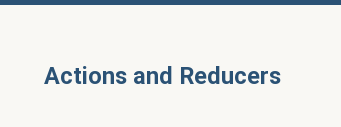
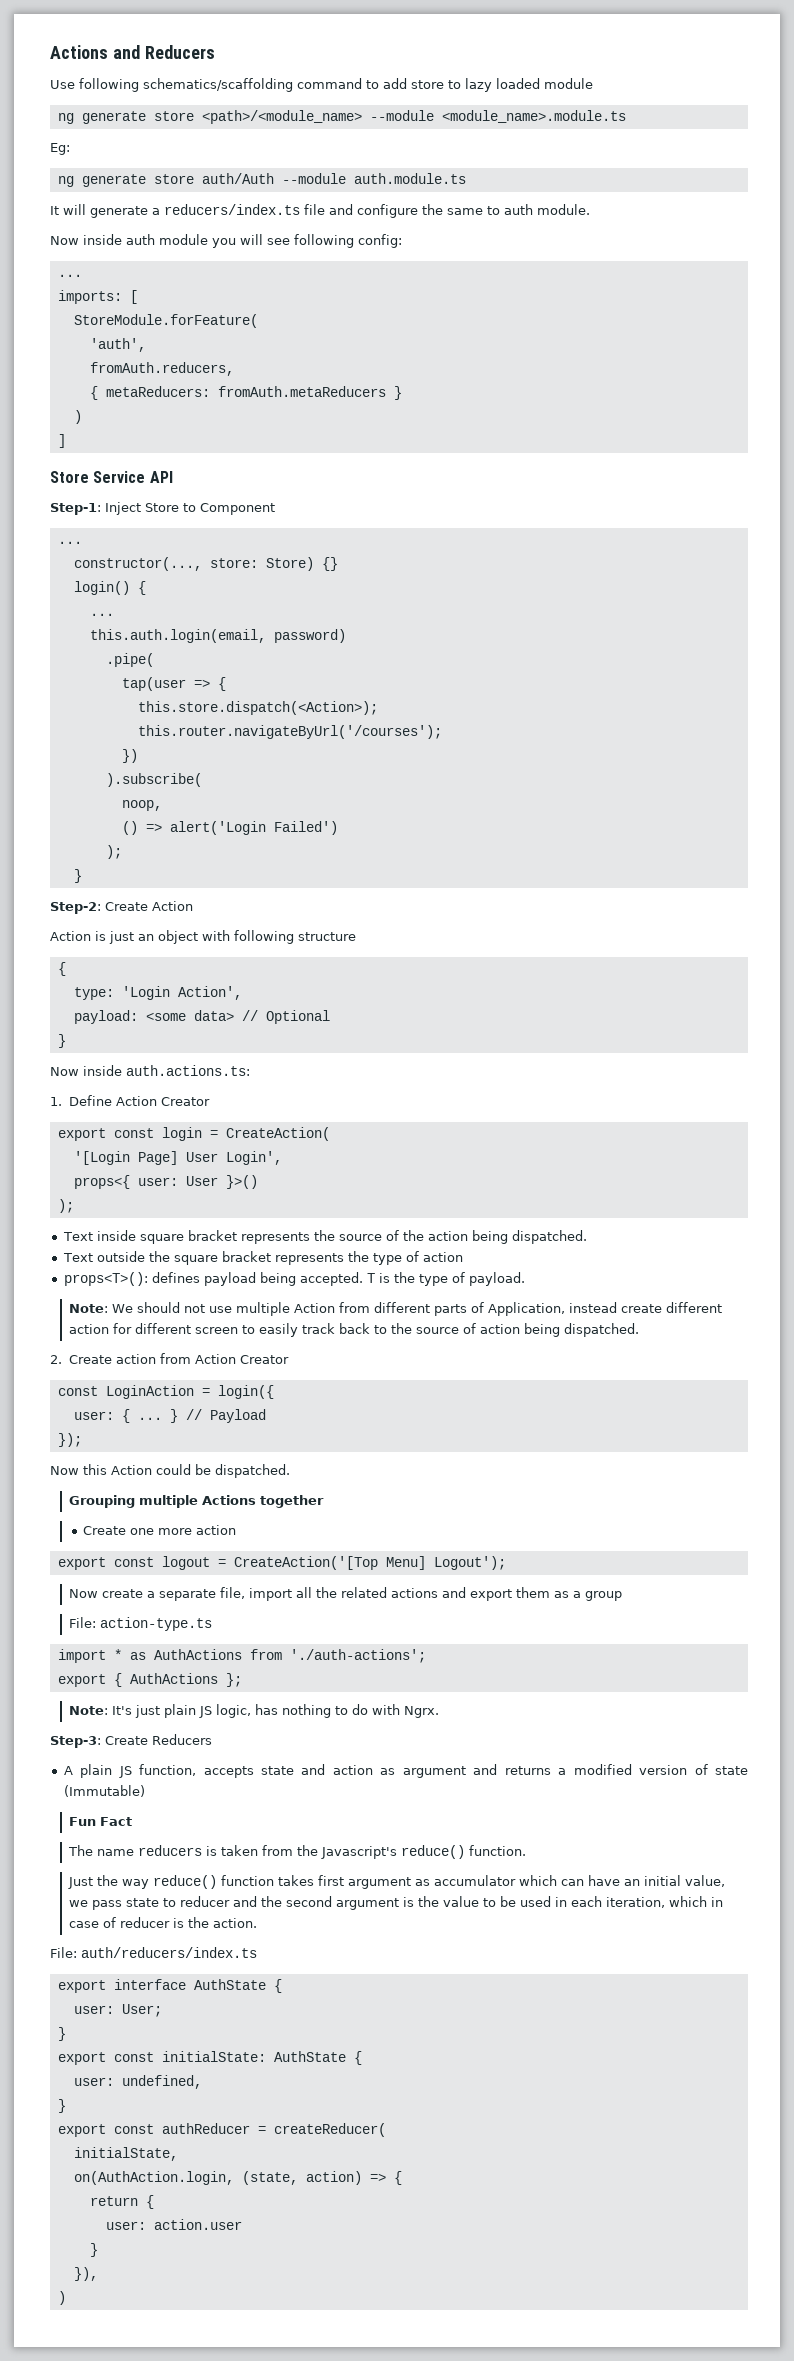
+ Use following schematics/scaffolding command to add store to lazy loaded module
+ ng generate store <path>/<module_name> --module <module_name>.module.ts
+ Eg:
+ ng generate store auth/Auth --module auth.module.ts
+ It will generate a reducers/index.ts file and configure the same to auth module.
+ Now inside auth module you will see following config:
+ ...
+ imports: [
+ StoreModule.forFeature(
+ 'auth',
+ fromAuth.reducers,
+ { metaReducers: fromAuth.metaReducers }
+ )
+ ]
+ Store Service API
+ Step-1: Inject Store to Component
+ ...
+ constructor(..., store: Store) {}
+ login() {
+ ...
+ this.auth.login(email, password)
+ .pipe(
+ tap(user => {
+ this.store.dispatch(<Action>);
+ this.router.navigateByUrl('/courses');
+ })
+ ).subscribe(
+ noop,
+ () => alert('Login Failed')
+ );
+ }
+ Step-2: Create Action
+ Action is just an object with following structure
+ {
+ type: 'Login Action',
+ payload: <some data> // Optional
+ }
+ Now inside auth.actions.ts:
+ 1. Define Action Creator
+ export const login = CreateAction(
+ '[Login Page] User Login',
+ props<{ user: User }>()
+ );
+ Text inside square bracket represents the source of the action being dispatched.
+ Text outside the square bracket represents the type of action
+ props<T>(): defines payload being accepted. T is the type of payload.
+ Note: We should not use multiple Action from different parts of Application, instead create different action for different screen to easily track back to the source of action being dispatched.
+ 2. Create action from Action Creator
+ const LoginAction = login({
+ user: { ... } // Payload
+ });
+ Now this Action could be dispatched.
+ Grouping multiple Actions together
+ Create one more action
+ export const logout = CreateAction('[Top Menu] Logout');
+ Now create a separate file, import all the related actions and export them as a group
+ File: action-type.ts
+ import * as AuthActions from './auth-actions';
+ export { AuthActions };
+ Note: It's just plain JS logic, has nothing to do with Ngrx.
+ Step-3: Create Reducers
+ A plain JS function, accepts state and action as argument and returns a modified version of state (Immutable)
+ Fun Fact
+ The name reducers is taken from the Javascript's reduce() function.
+ Just the way reduce() function takes first argument as accumulator which can have an initial value, we pass state to reducer and the second argument is the value to be used in each iteration, which in case of reducer is the action.
+ File: auth/reducers/index.ts
+ export interface AuthState {
+ user: User;
+ }
+ export const initialState: AuthState {
+ user: undefined,
+ }
+ export const authReducer = createReducer(
+ initialState,
+ on(AuthAction.login, (state, action) => {
+ return {
+ user: action.user
+ }
+ }),
+ )

